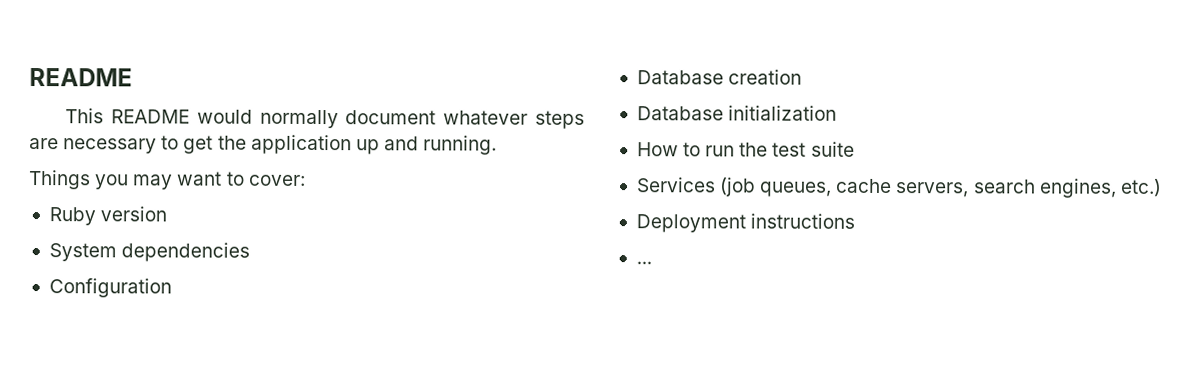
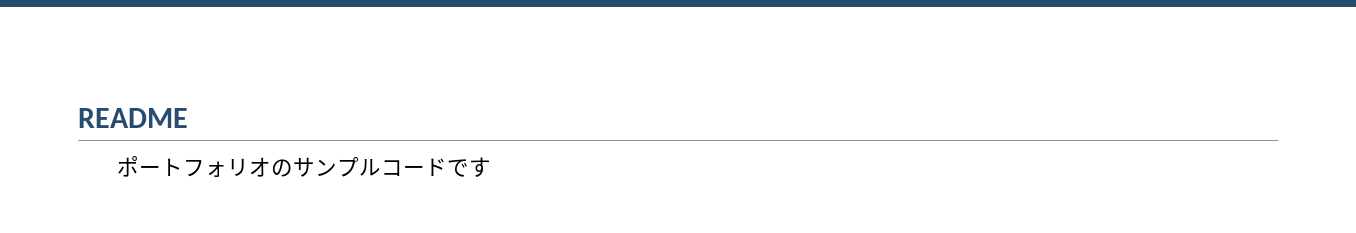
- This README would normally document whatever steps are necessary to get the application up and running.
- Things you may want to cover:
- Ruby version
- System dependencies
- Configuration
- Database creation
- Database initialization
- How to run the test suite
- Services (job queues, cache servers, search engines, etc.)
- Deployment instructions
- ...
+ ポートフォリオのサンプルコードです

